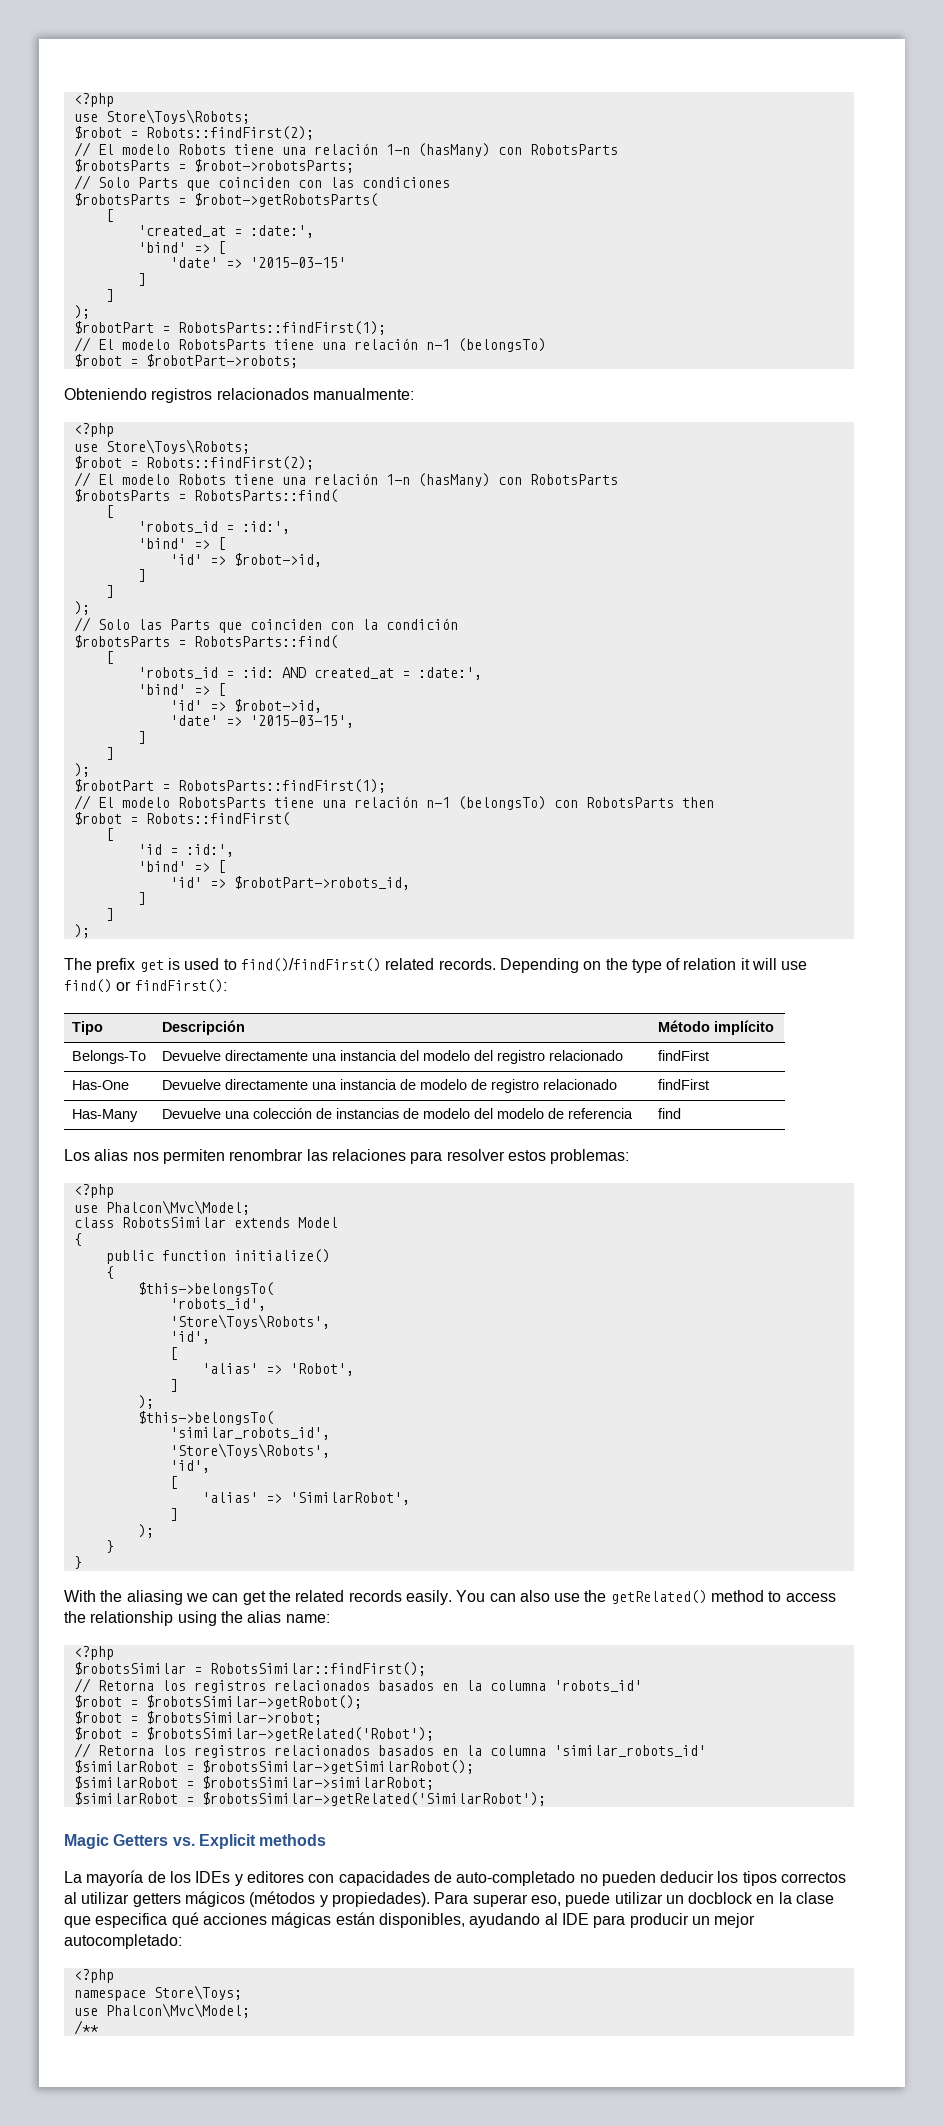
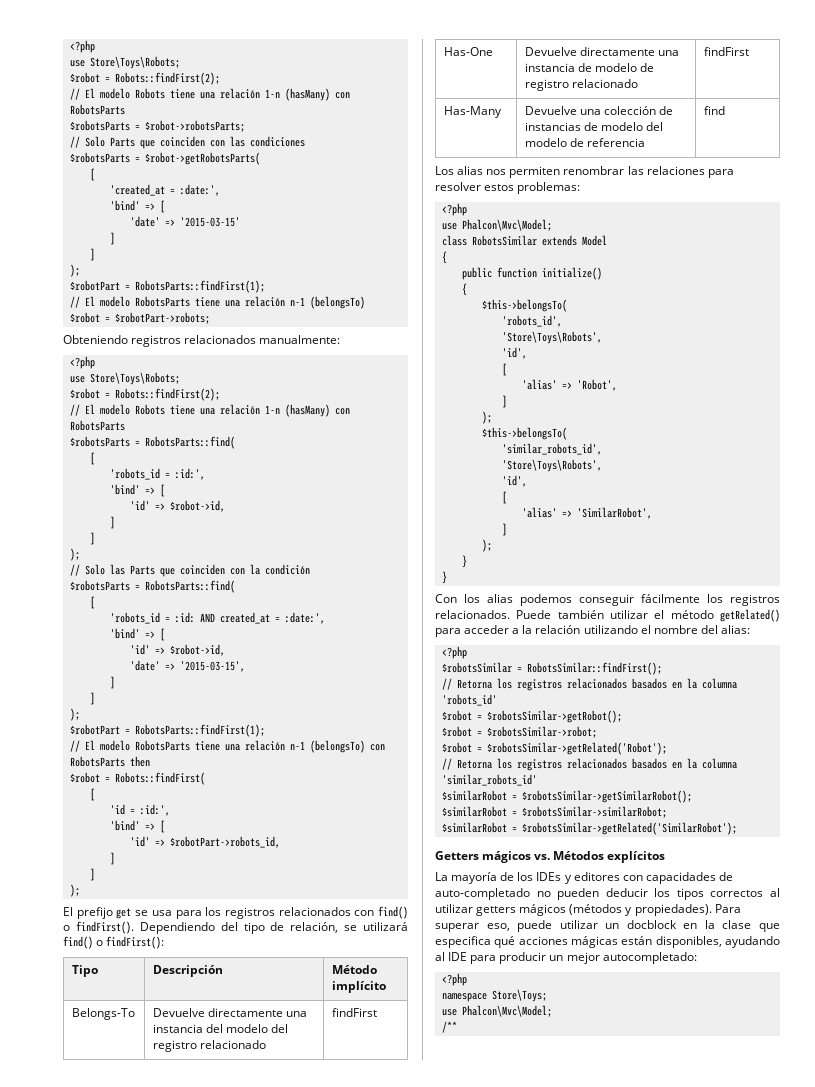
- The prefix get is used to find()/findFirst() related records. Depending on the type of relation it will use find() or findFirst():
+ El prefijo get se usa para los registros relacionados con find() o findFirst(). Dependiendo del tipo de relación, se utilizará find() o findFirst():
- With the aliasing we can get the related records easily. You can also use the getRelated() method to access the relationship using the alias name:
+ Con los alias podemos conseguir fácilmente los registros relacionados. Puede también utilizar el método getRelated() para acceder a la relación utilizando el nombre del alias:
- Magic Getters vs. Explicit methods
+ Getters mágicos vs. Métodos explícitos

